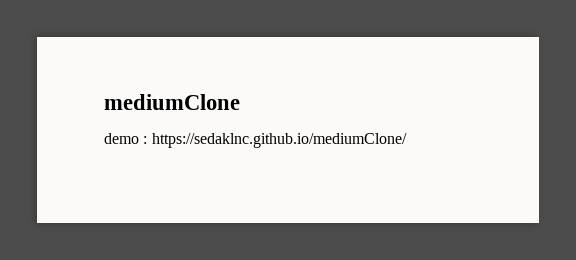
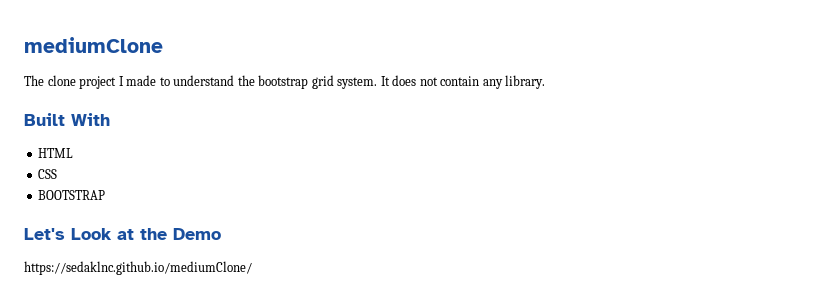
- demo : https://sedaklnc.github.io/mediumClone/
+ The clone project I made to understand the bootstrap grid system. It does not contain any library.
+ Built With
+ HTML
+ CSS
+ BOOTSTRAP
+ Let's Look at the Demo
+ https://sedaklnc.github.io/mediumClone/

